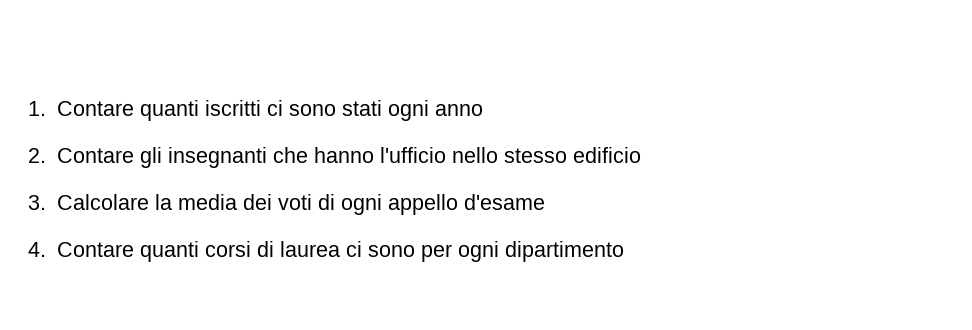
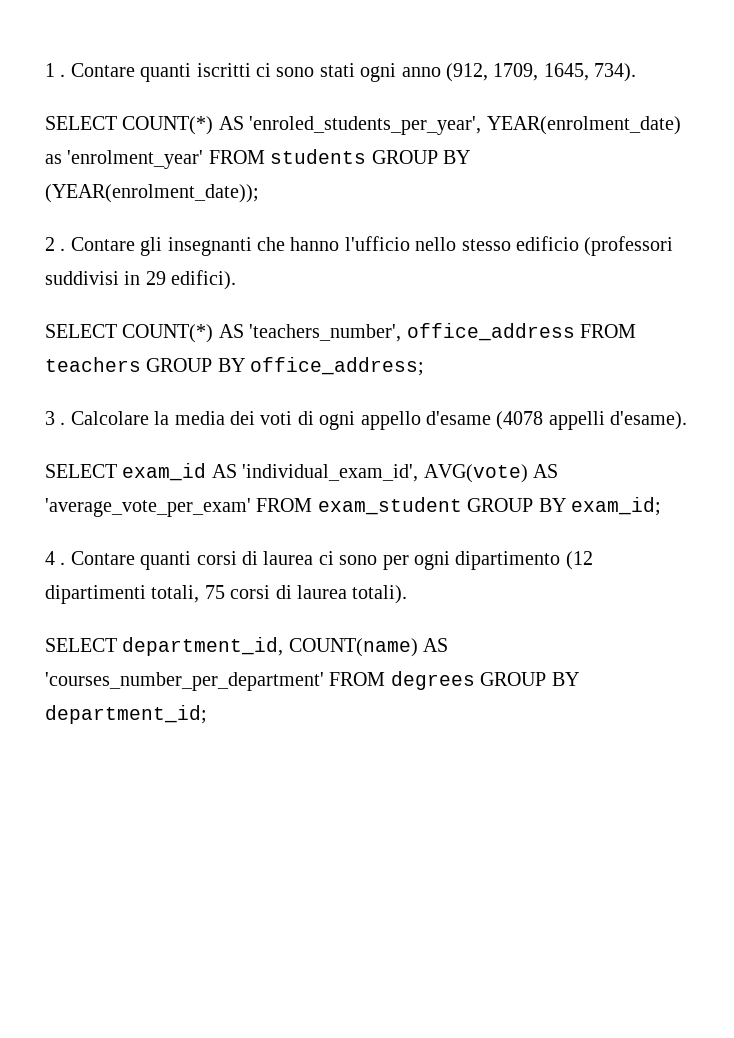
- 1. Contare quanti iscritti ci sono stati ogni anno
- 2. Contare gli insegnanti che hanno l'ufficio nello stesso edificio
- 3. Calcolare la media dei voti di ogni appello d'esame
- 4. Contare quanti corsi di laurea ci sono per ogni dipartimento
+ 1 . Contare quanti iscritti ci sono stati ogni anno (912, 1709, 1645, 734).
+ SELECT COUNT(*) AS 'enroled_students_per_year', YEAR(enrolment_date) as 'enrolment_year' FROM students GROUP BY (YEAR(enrolment_date));
+ 2 . Contare gli insegnanti che hanno l'ufficio nello stesso edificio (professori suddivisi in 29 edifici).
+ SELECT COUNT(*) AS 'teachers_number', office_address FROM teachers GROUP BY office_address;
+ 3 . Calcolare la media dei voti di ogni appello d'esame (4078 appelli d'esame).
+ SELECT exam_id AS 'individual_exam_id', AVG(vote) AS 'average_vote_per_exam' FROM exam_student GROUP BY exam_id;
+ 4 . Contare quanti corsi di laurea ci sono per ogni dipartimento (12 dipartimenti totali, 75 corsi di laurea totali).
+ SELECT department_id, COUNT(name) AS 'courses_number_per_department' FROM degrees GROUP BY department_id;

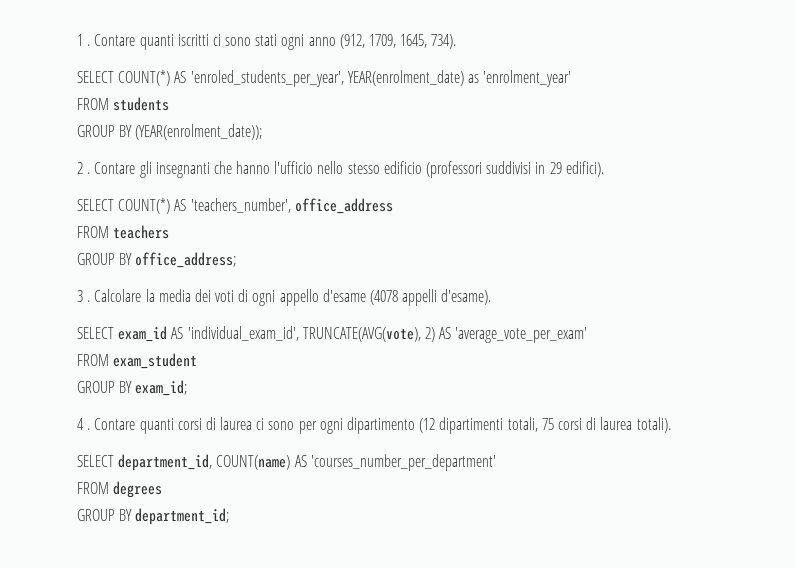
- SELECT COUNT(*) AS 'enroled_students_per_year', YEAR(enrolment_date) as 'enrolment_year' FROM students GROUP BY (YEAR(enrolment_date));
+ SELECT COUNT(*) AS 'enroled_students_per_year', YEAR(enrolment_date) as 'enrolment_year'
+ FROM students
+ GROUP BY (YEAR(enrolment_date));
- SELECT COUNT(*) AS 'teachers_number', office_address FROM teachers GROUP BY office_address;
+ SELECT COUNT(*) AS 'teachers_number', office_address
+ FROM teachers
+ GROUP BY office_address;
- SELECT exam_id AS 'individual_exam_id', AVG(vote) AS 'average_vote_per_exam' FROM exam_student GROUP BY exam_id;
+ SELECT exam_id AS 'individual_exam_id', TRUNCATE(AVG(vote), 2) AS 'average_vote_per_exam'
+ FROM exam_student
+ GROUP BY exam_id;
- SELECT department_id, COUNT(name) AS 'courses_number_per_department' FROM degrees GROUP BY department_id;
+ SELECT department_id, COUNT(name) AS 'courses_number_per_department'
+ FROM degrees
+ GROUP BY department_id;

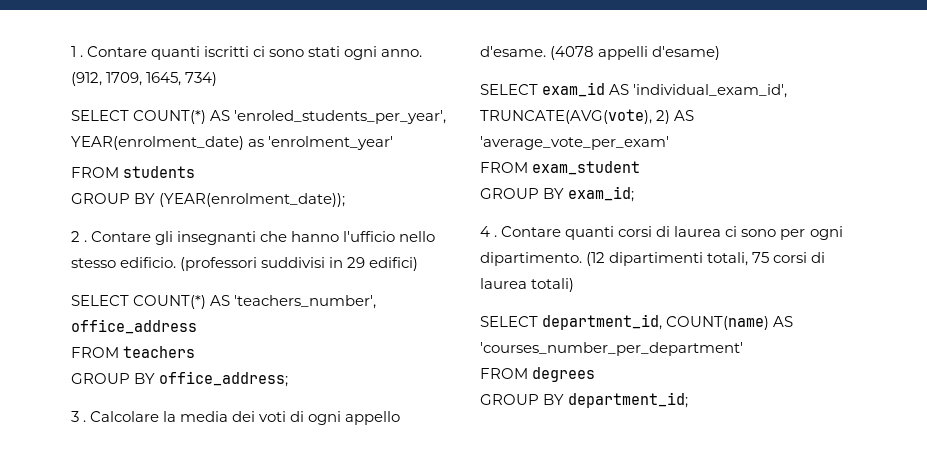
- Contare quanti iscritti ci sono stati ogni anno (912, 1709, 1645, 734).
+ Contare quanti iscritti ci sono stati ogni anno. (912, 1709, 1645, 734)
- Contare gli insegnanti che hanno l'ufficio nello stesso edificio (professori suddivisi in 29 edifici).
+ Contare gli insegnanti che hanno l'ufficio nello stesso edificio. (professori suddivisi in 29 edifici)
- Calcolare la media dei voti di ogni appello d'esame (4078 appelli d'esame).
+ Calcolare la media dei voti di ogni appello d'esame. (4078 appelli d'esame)
- Contare quanti corsi di laurea ci sono per ogni dipartimento (12 dipartimenti totali, 75 corsi di laurea totali).
+ Contare quanti corsi di laurea ci sono per ogni dipartimento. (12 dipartimenti totali, 75 corsi di laurea totali)

